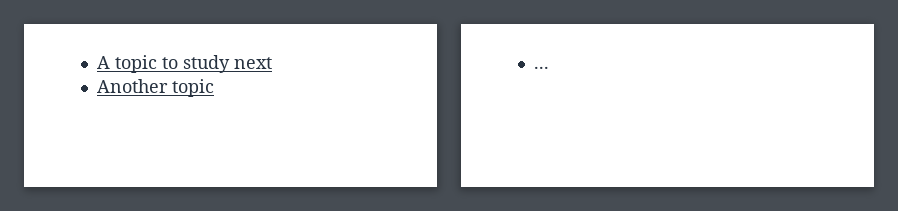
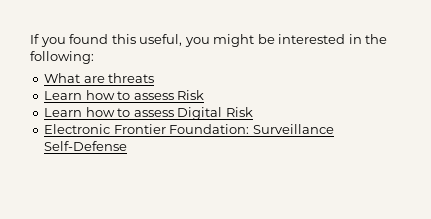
- A topic to study next
- Another topic
- ...
+ If you found this useful, you might be interested in the following:
+ What are threats
+ Learn how to assess Risk
+ Learn how to assess Digital Risk
+ Electronic Frontier Foundation: Surveillance Self-Defense

